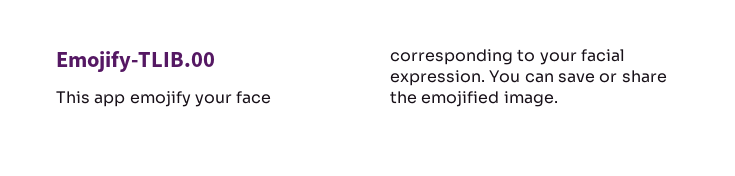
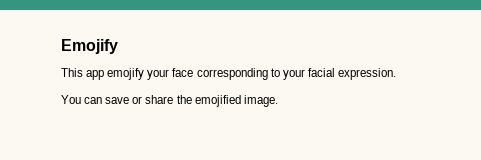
- Emojify-TLIB.00
+ Emojify
- This app emojify your face corresponding to your facial expression. You can save or share the emojified image.
+ This app emojify your face corresponding to your facial expression.
+ You can save or share the emojified image.

